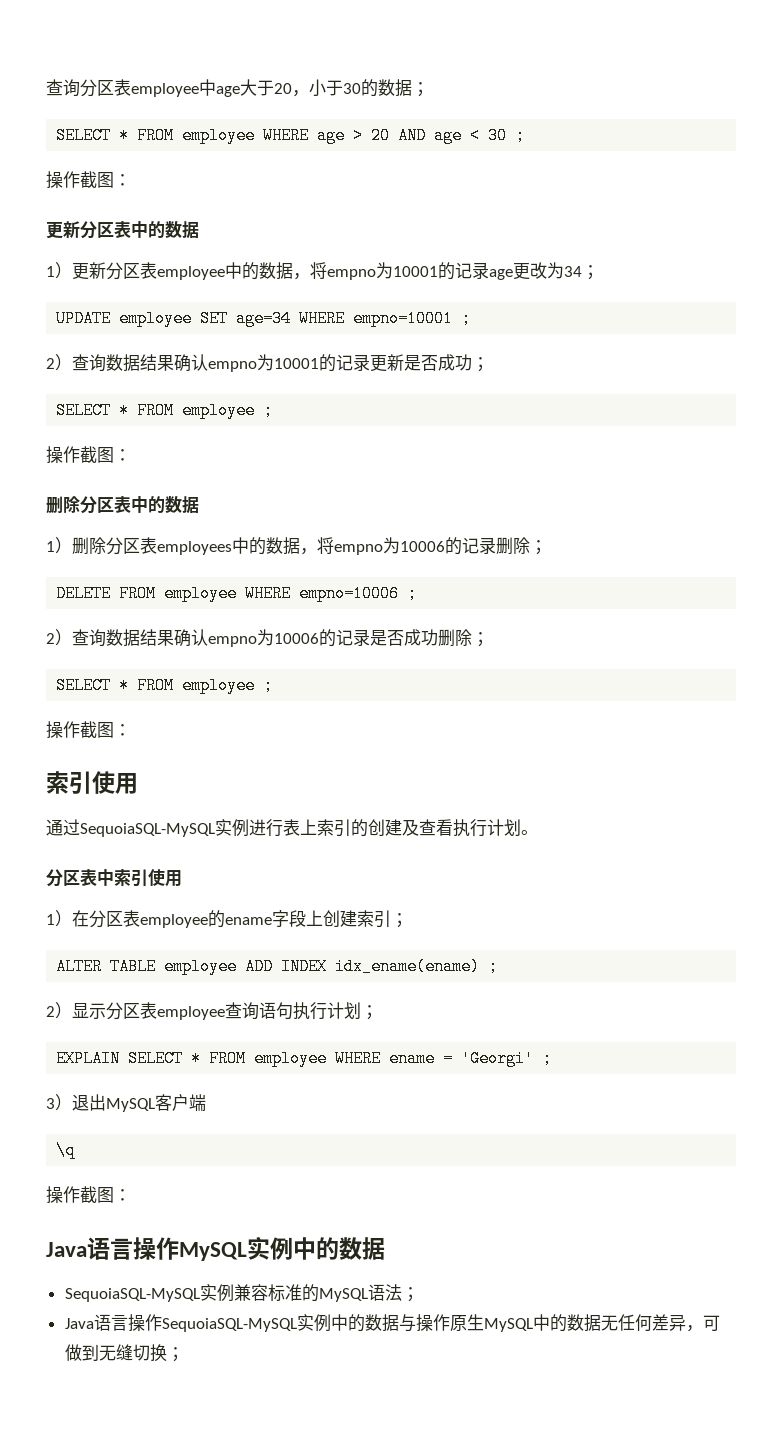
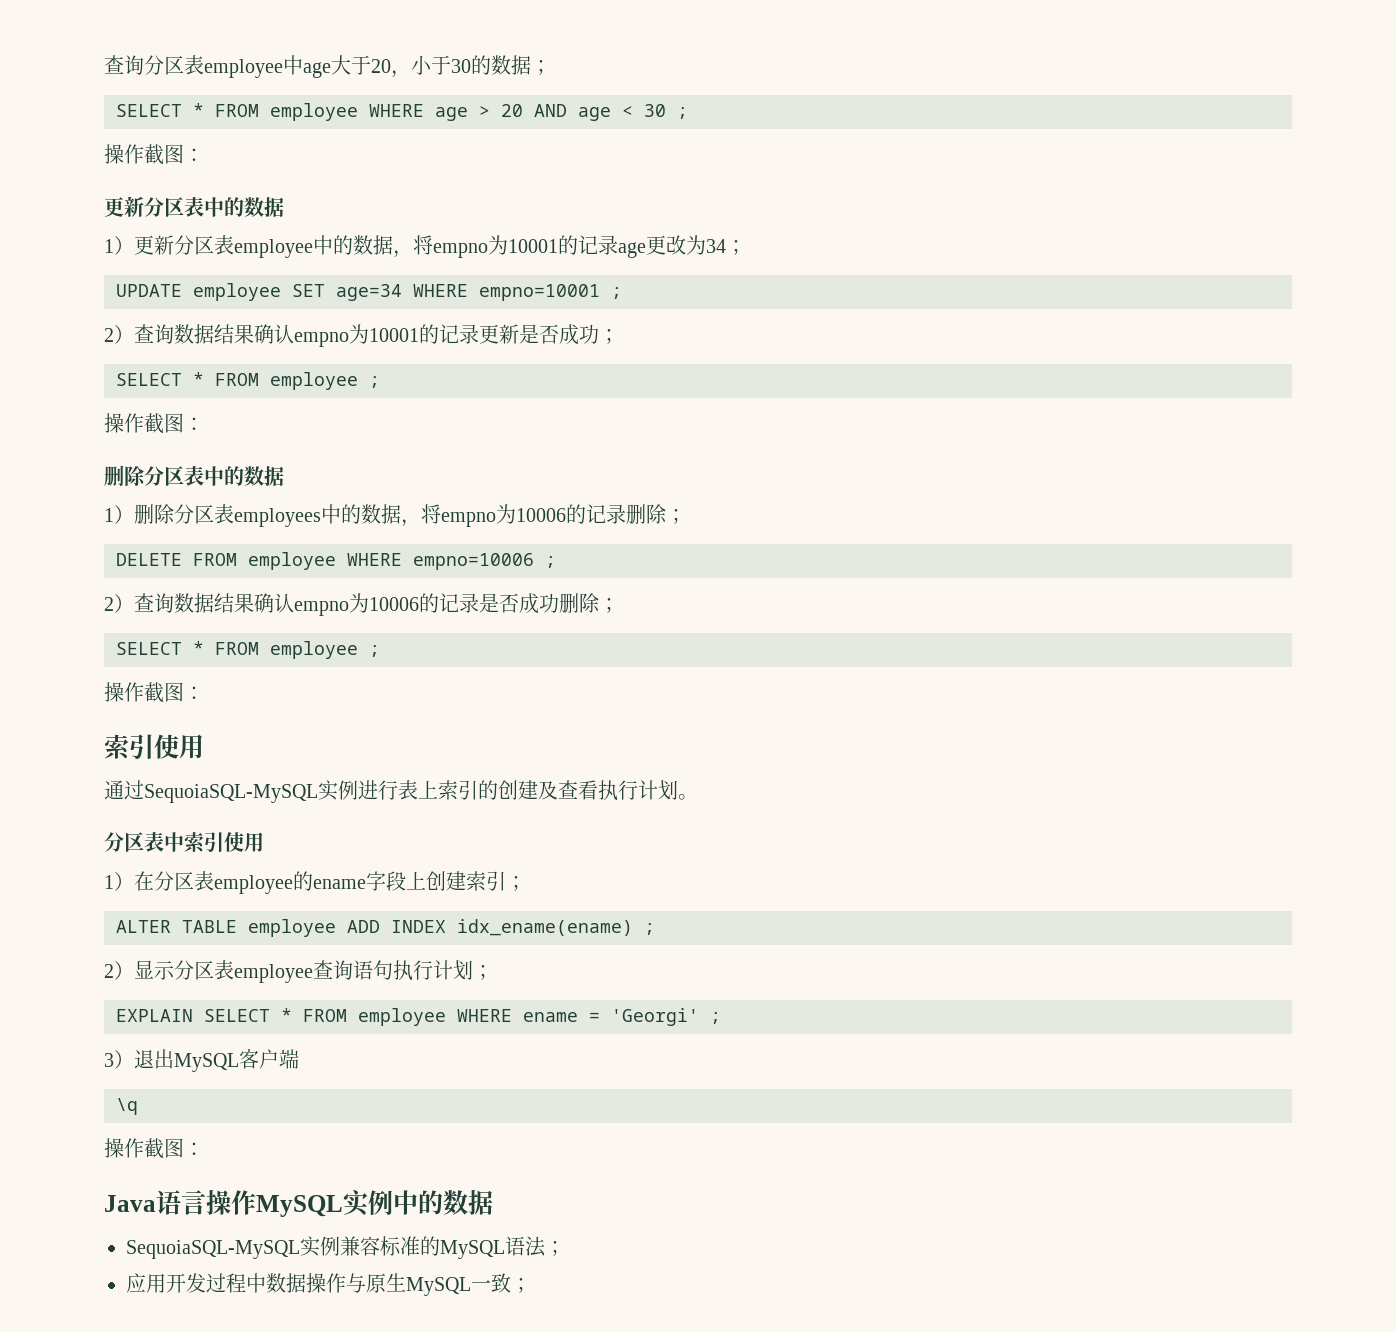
- Java语言操作SequoiaSQL-MySQL实例中的数据与操作原生MySQL中的数据无任何差异，可做到无缝切换；
+ 应用开发过程中数据操作与原生MySQL一致；

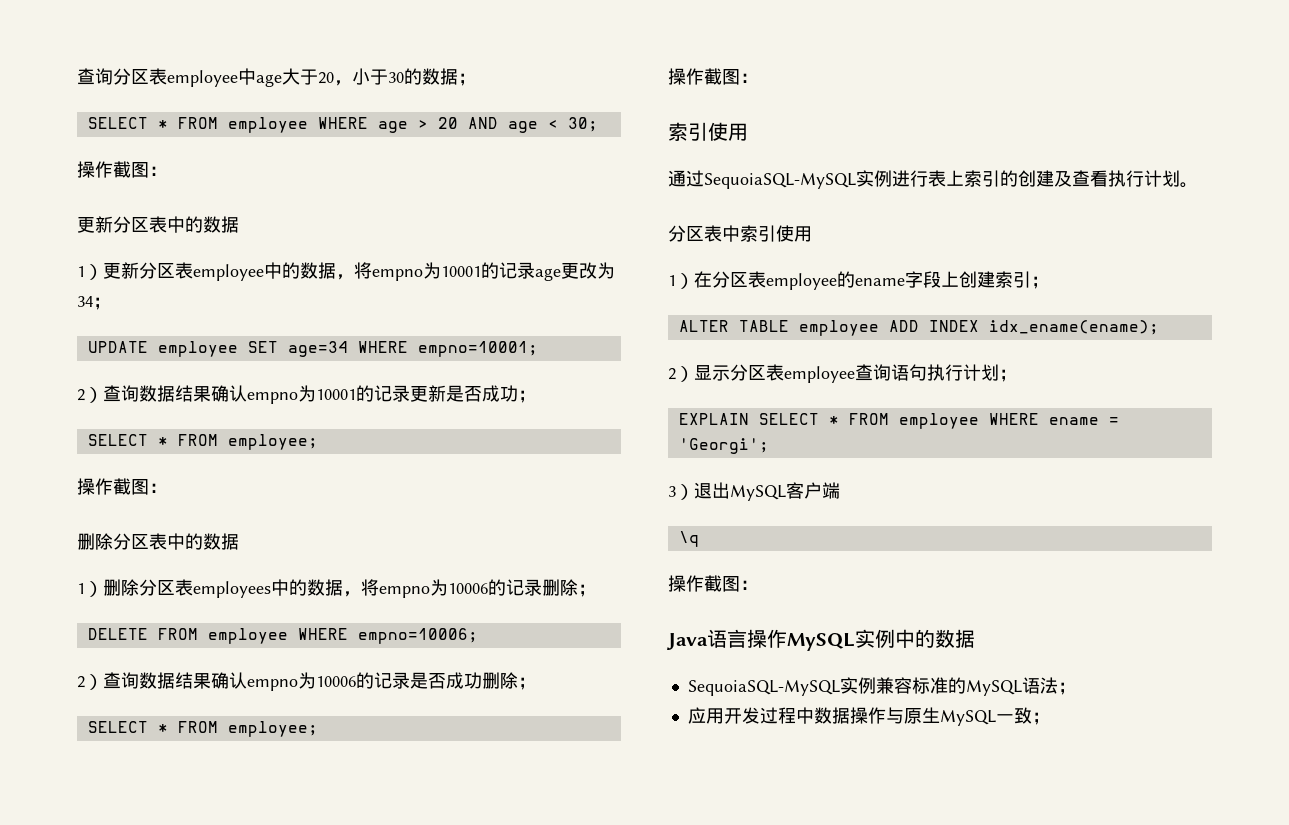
- SELECT * FROM employee WHERE age > 20 AND age < 30 ;
+ SELECT * FROM employee WHERE age > 20 AND age < 30;
- UPDATE employee SET age=34 WHERE empno=10001 ;
+ UPDATE employee SET age=34 WHERE empno=10001;
  2）查询数据结果确认empno为10001的记录更新是否成功；
- SELECT * FROM employee ;
+ SELECT * FROM employee;
- DELETE FROM employee WHERE empno=10006 ;
+ DELETE FROM employee WHERE empno=10006;
  2）查询数据结果确认empno为10006的记录是否成功删除；
- SELECT * FROM employee ;
+ SELECT * FROM employee;
- ALTER TABLE employee ADD INDEX idx_ename(ename) ;
+ ALTER TABLE employee ADD INDEX idx_ename(ename);
- EXPLAIN SELECT * FROM employee WHERE ename = 'Georgi' ;
+ EXPLAIN SELECT * FROM employee WHERE ename = 'Georgi';

